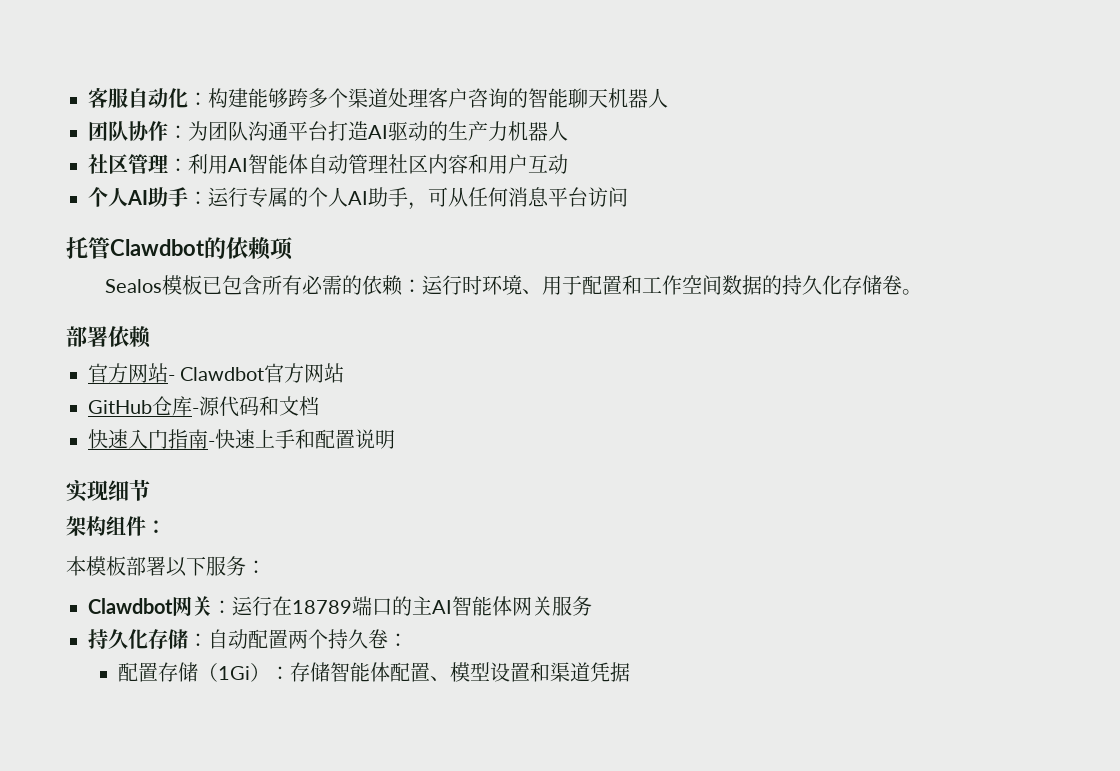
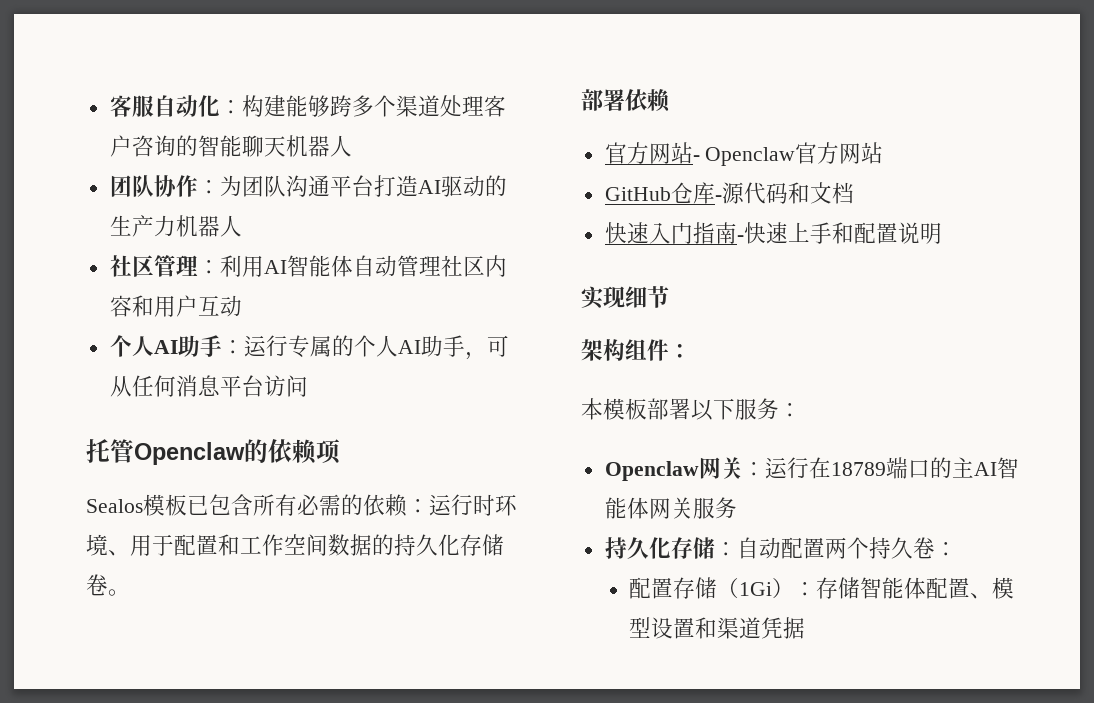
- 托管Clawdbot的依赖项
+ 托管Openclaw的依赖项
- 官方网站- Clawdbot官方网站
+ 官方网站- Openclaw官方网站
- Clawdbot网关：运行在18789端口的主AI智能体网关服务
+ Openclaw网关：运行在18789端口的主AI智能体网关服务

